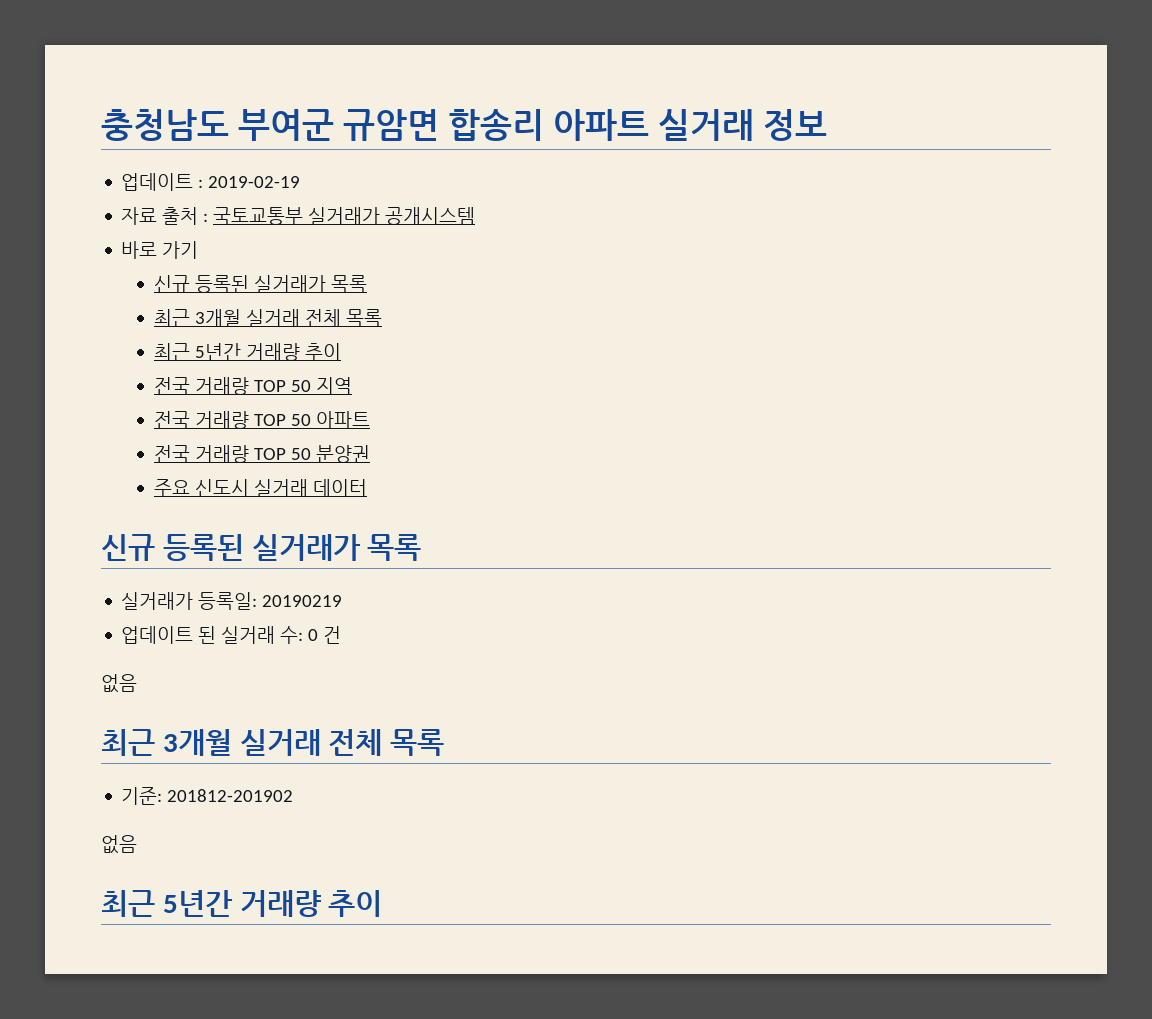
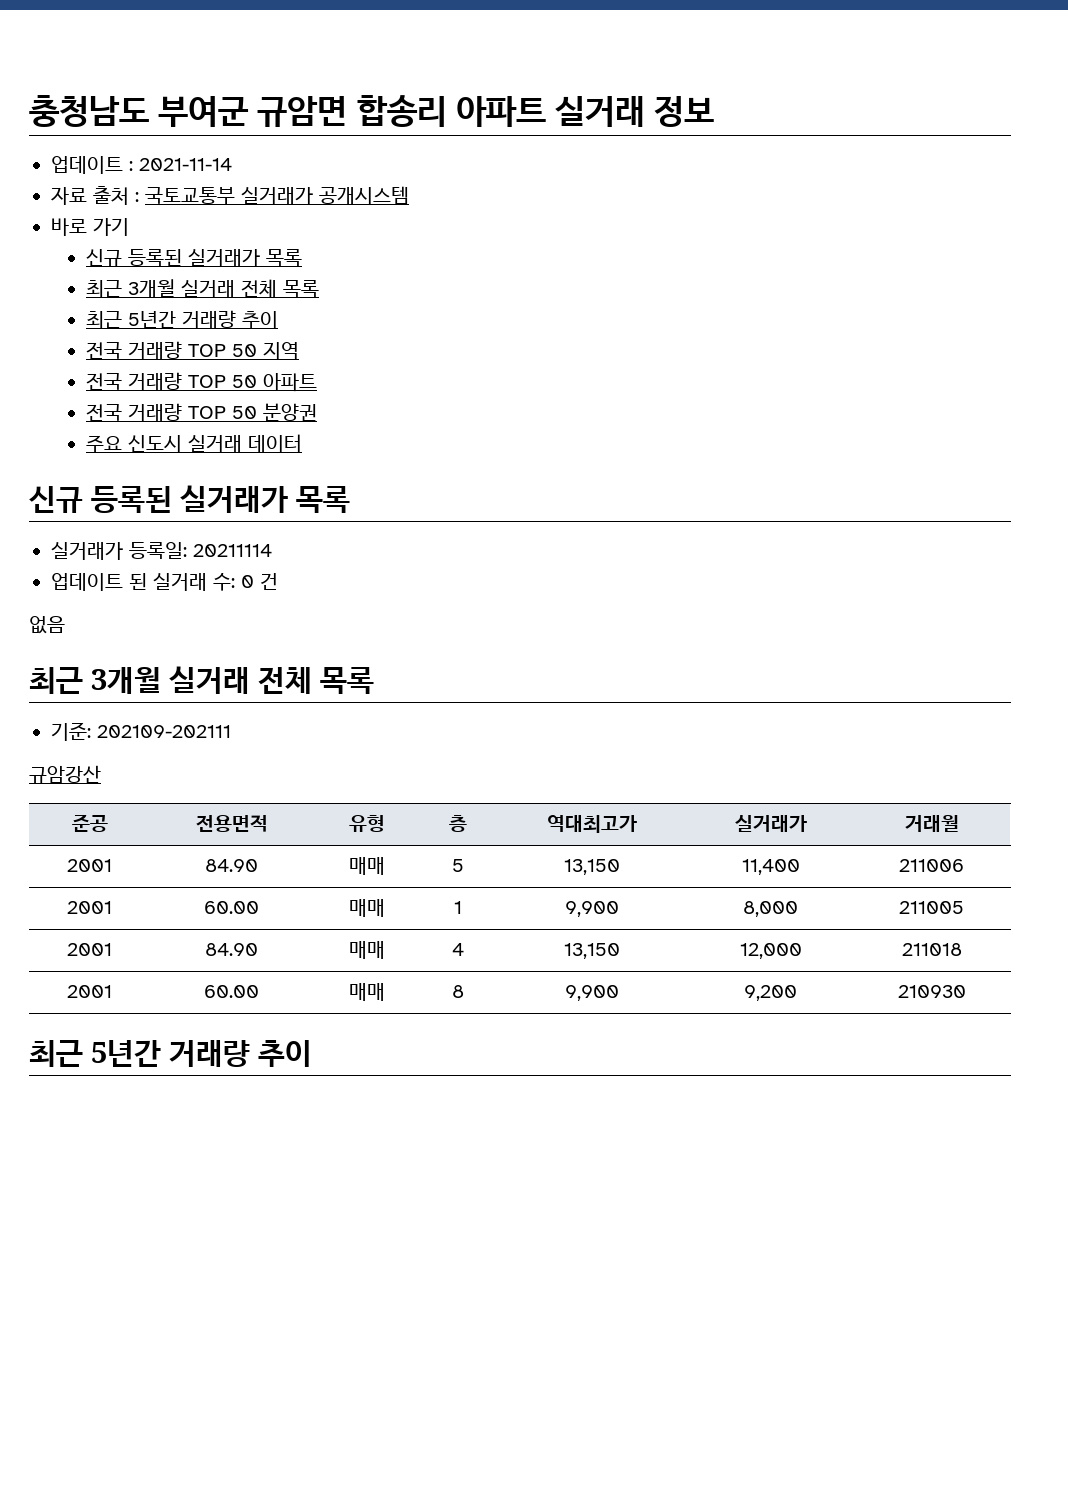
- 업데이트 : 2019-02-19
+ 업데이트 : 2021-11-14
- 실거래가 등록일: 20190219
+ 실거래가 등록일: 20211114
- 기준: 201812-201902
- 없음
+ 기준: 202109-202111
+ 규암강산
+ 준공 | 전용면적 | 유형 | 층 | 역대최고가 | 실거래가 | 거래월
+ 2001 | 84.90 | 매매 | 5 | 13,150 | 11,400 | 211006
+ 2001 | 60.00 | 매매 | 1 | 9,900 | 8,000 | 211005
+ 2001 | 84.90 | 매매 | 4 | 13,150 | 12,000 | 211018
+ 2001 | 60.00 | 매매 | 8 | 9,900 | 9,200 | 210930

